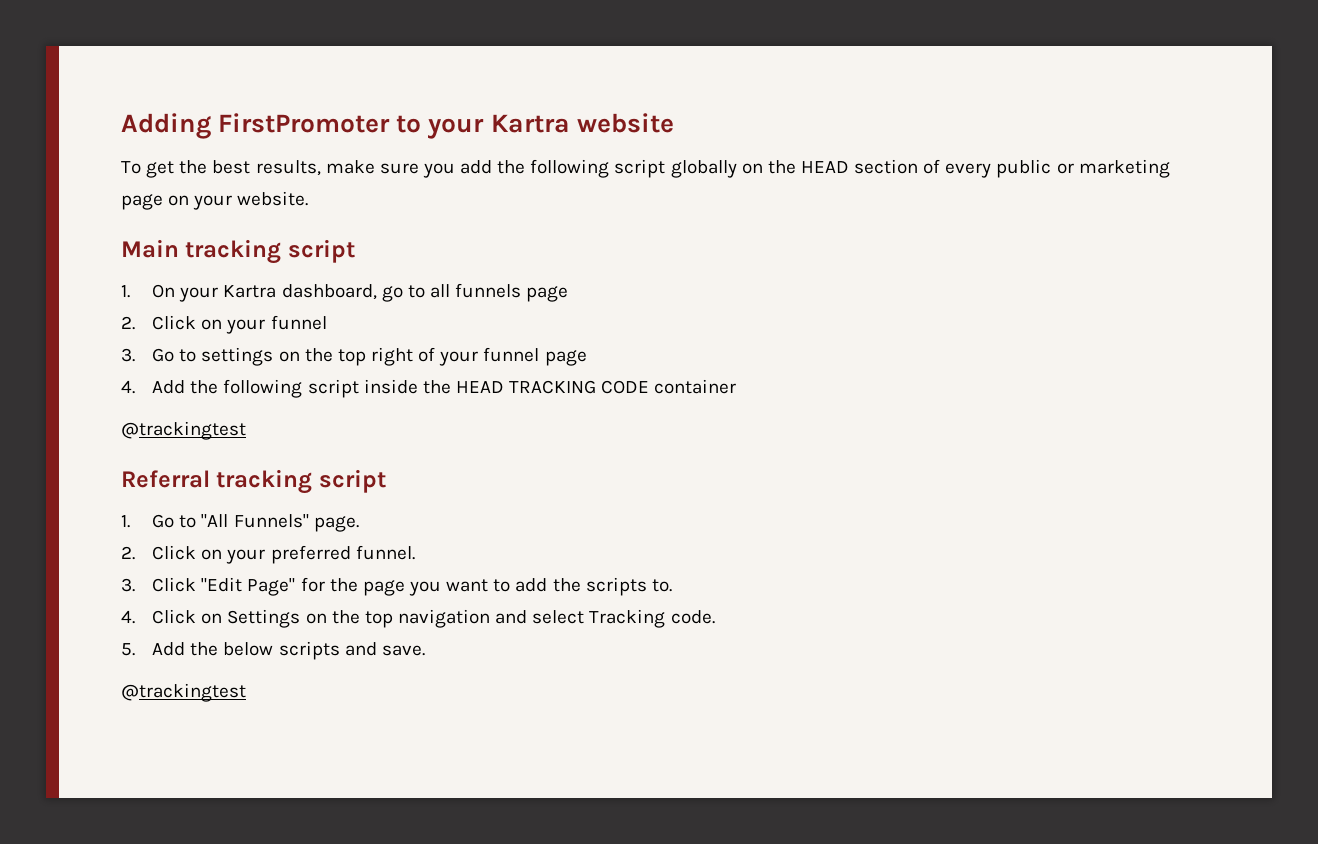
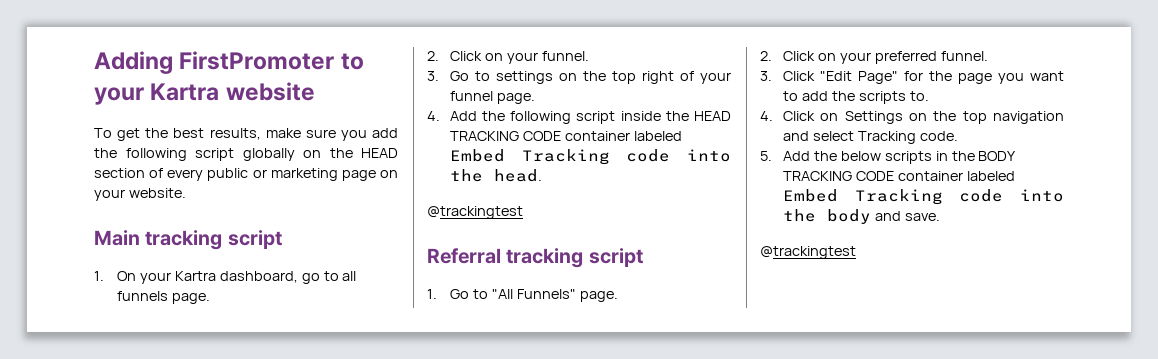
- 1. On your Kartra dashboard, go to all funnels page
- 2. Click on your funnel
+ 1. On your Kartra dashboard, go to all funnels page.
+ 2. Click on your funnel.
- 3. Go to settings on the top right of your funnel page
+ 3. Go to settings on the top right of your funnel page.
- 4. Add the following script inside the HEAD TRACKING CODE container
+ 4. Add the following script inside the HEAD TRACKING CODE container labeled Embed Tracking code into the head.
- 5. Add the below scripts and save.
+ 5. Add the below scripts in the BODY TRACKING CODE container labeled Embed Tracking code into the body and save.

